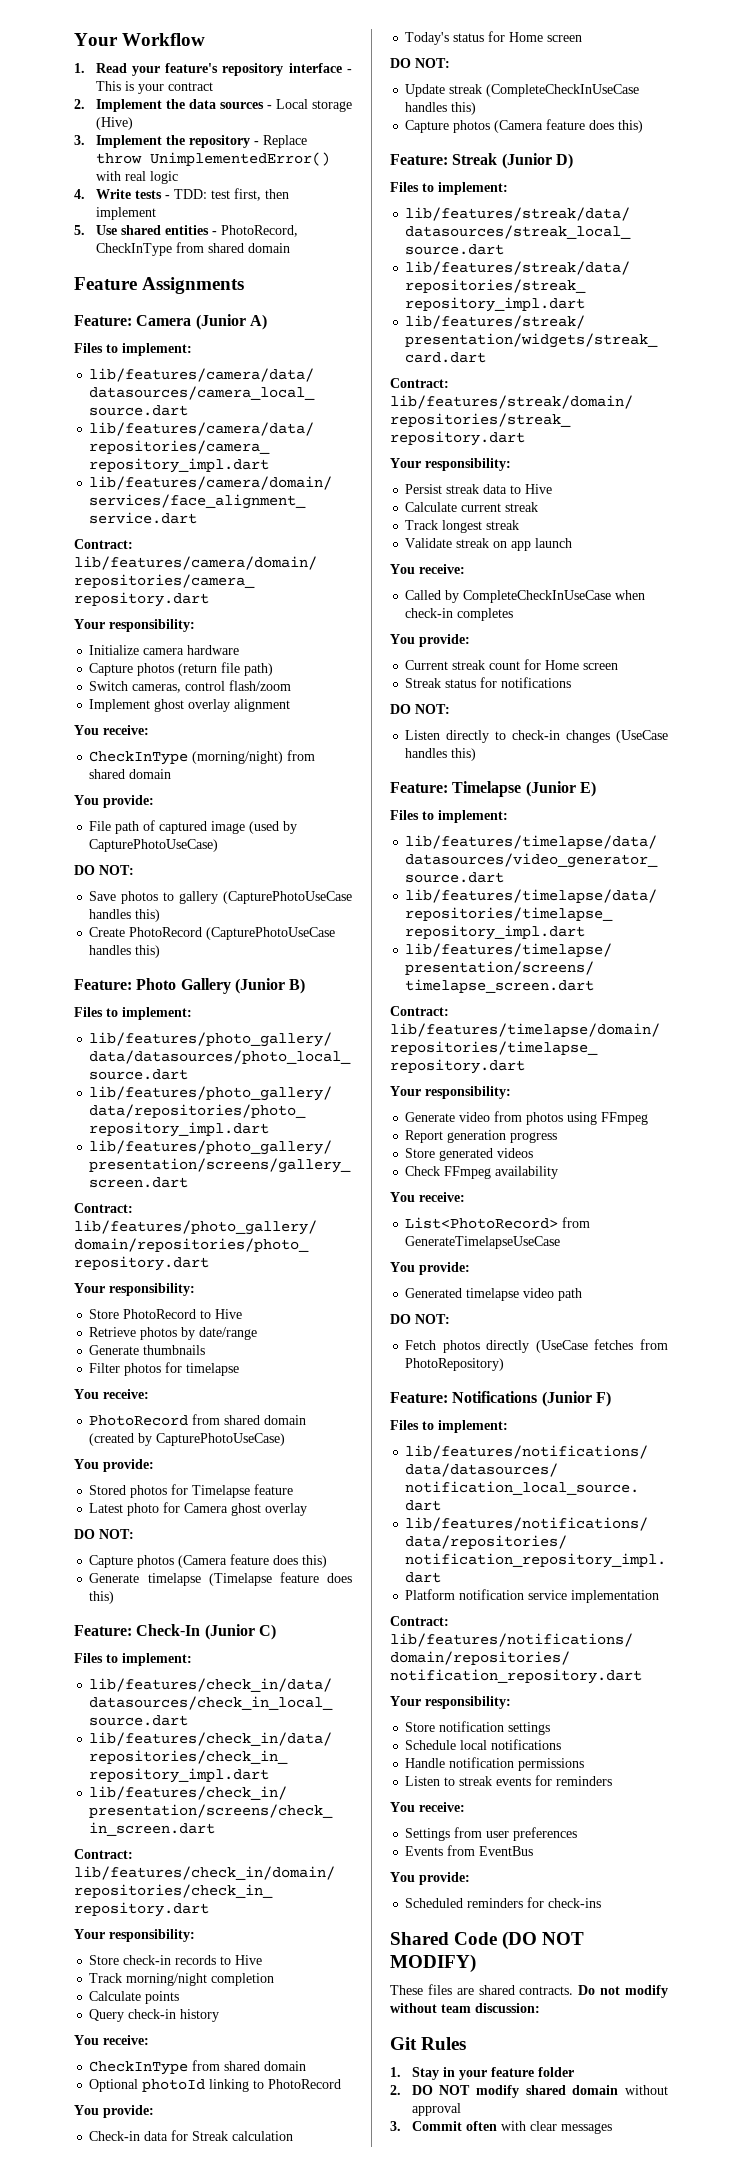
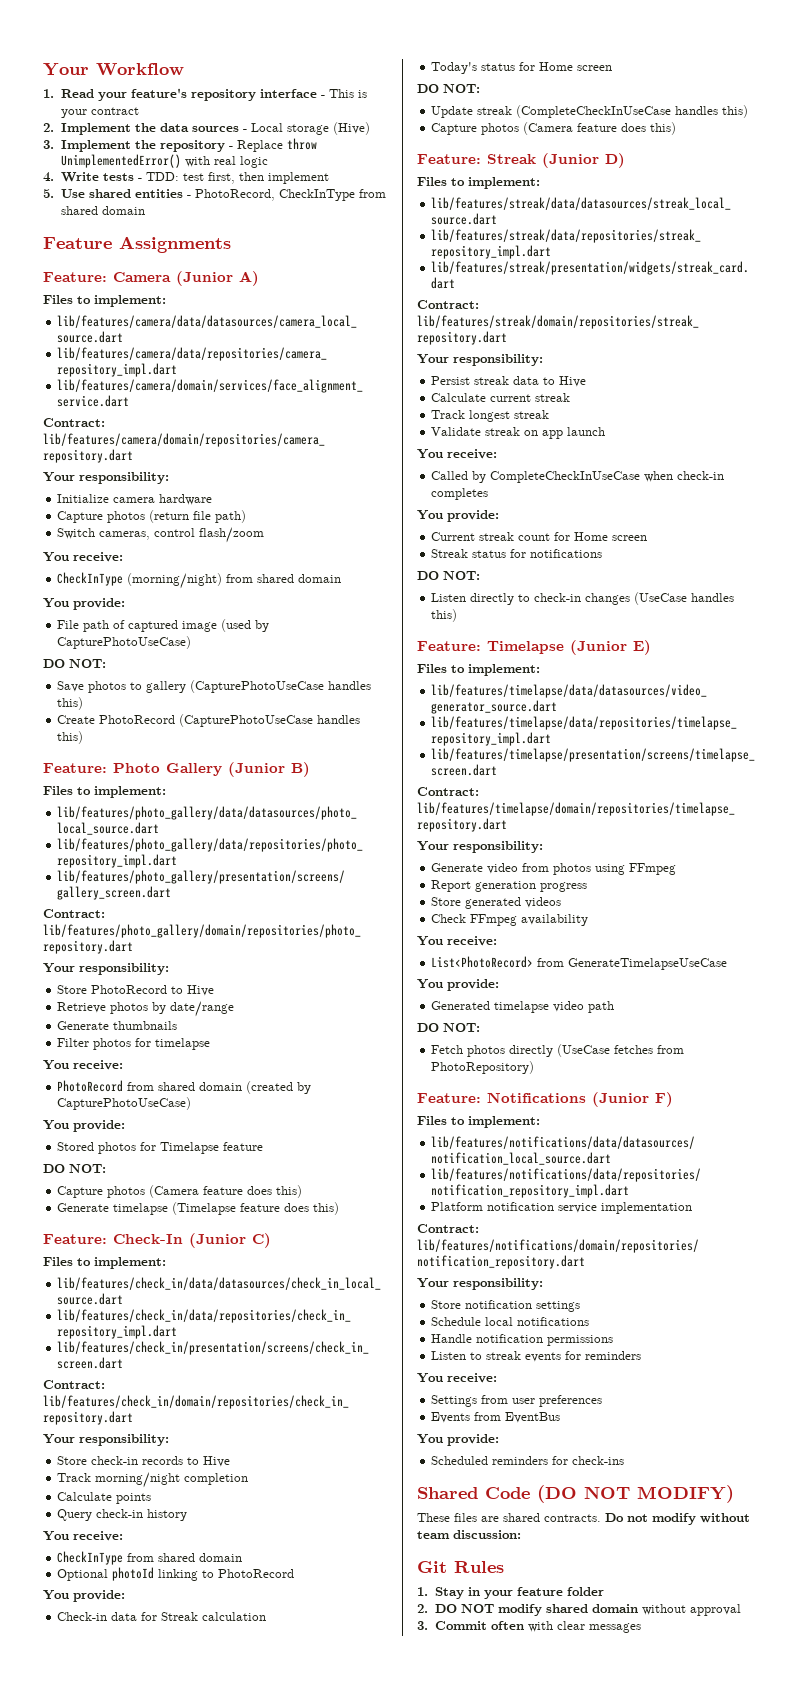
- Implement ghost overlay alignment
- Latest photo for Camera ghost overlay

